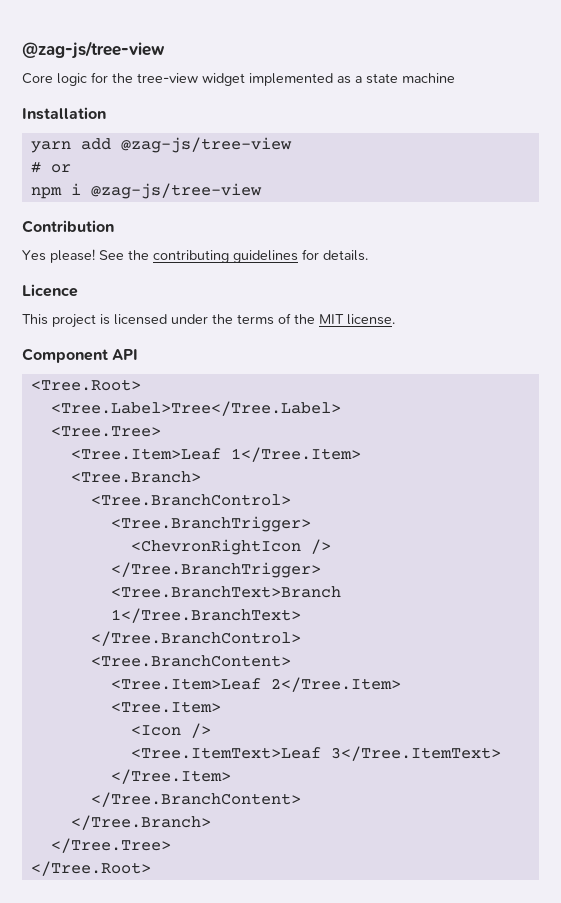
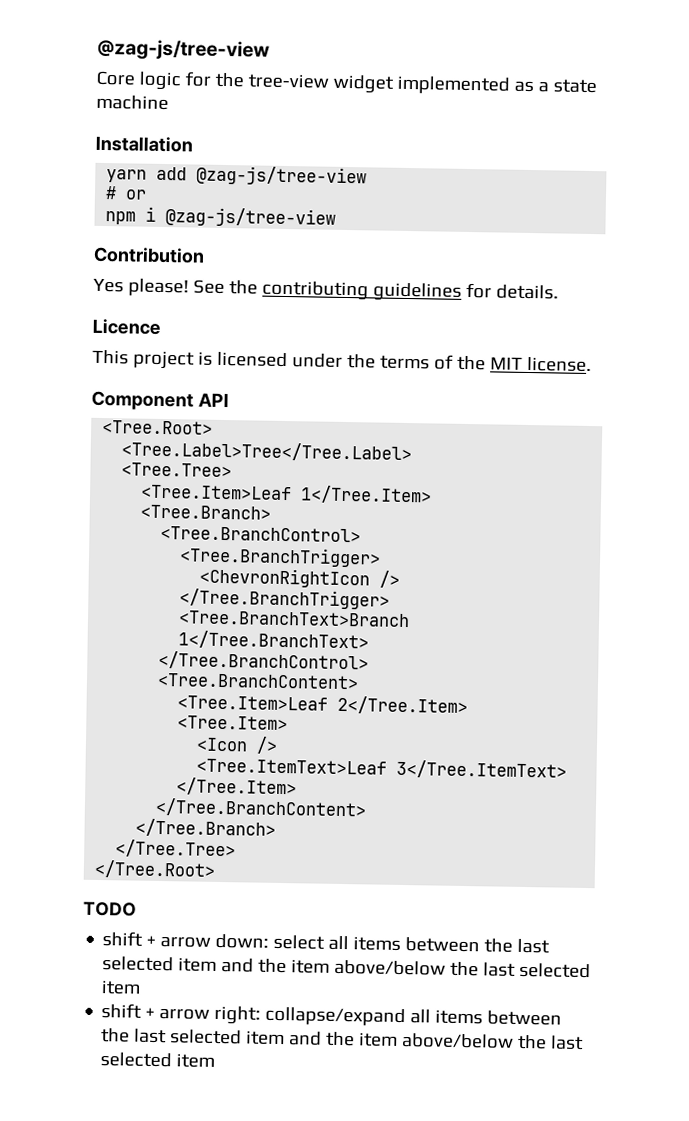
+ TODO
+ shift + arrow down: select all items between the last selected item and the item above/below the last selected item
+ shift + arrow right: collapse/expand all items between the last selected item and the item above/below the last selected item

